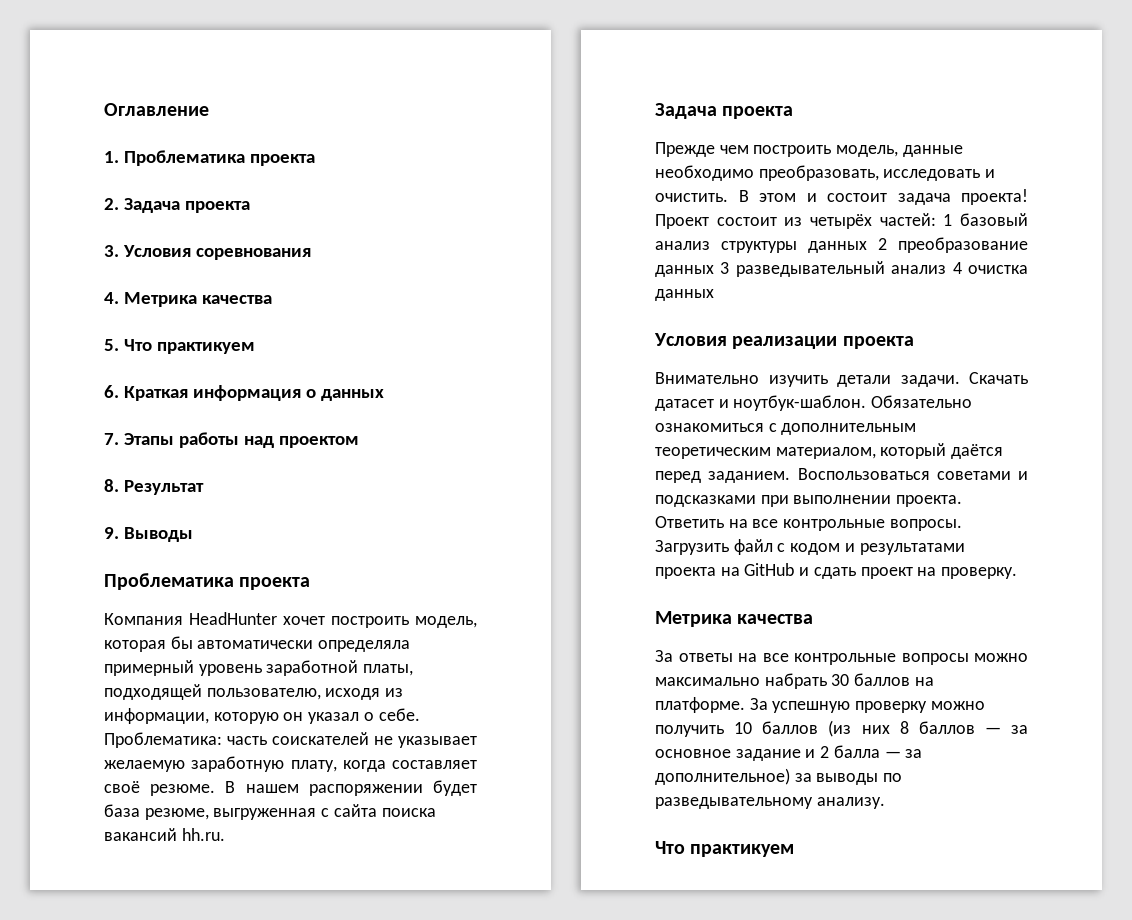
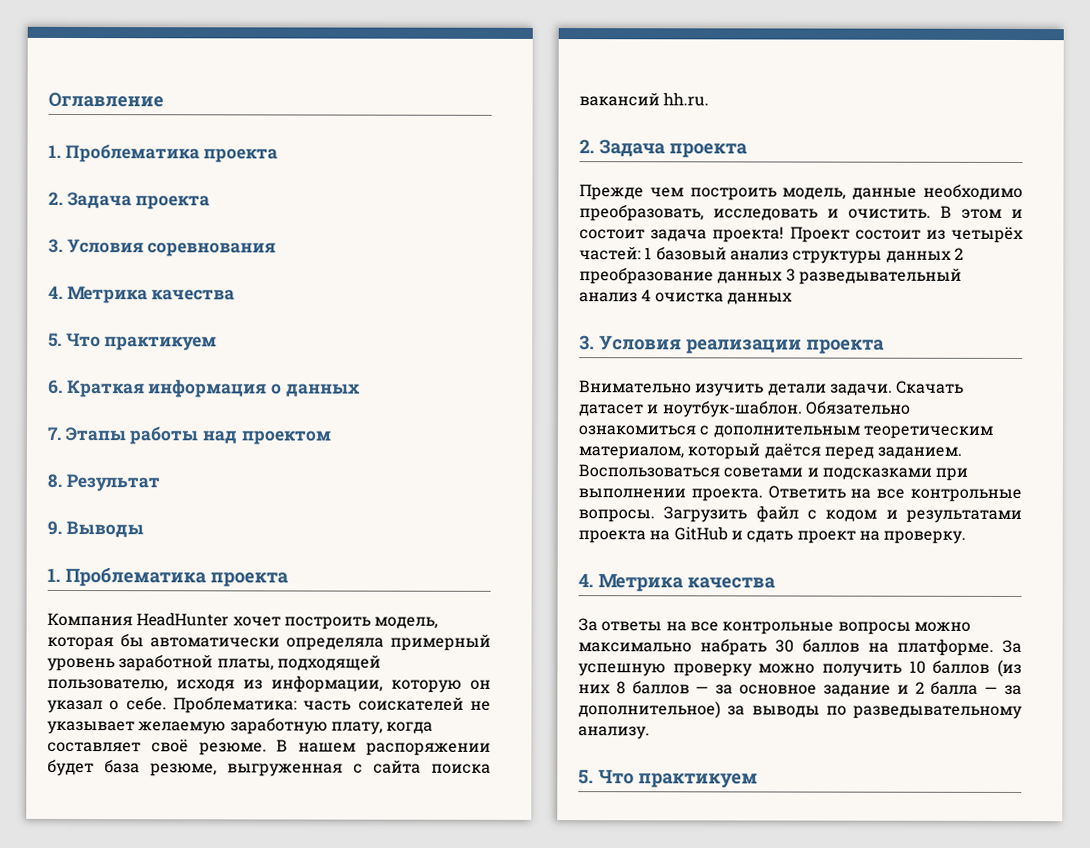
  9. Выводы
- Проблематика проекта
+ 1. Проблематика проекта
  В нашем распоряжении будет база резюме, выгруженная с сайта поиска вакансий hh.ru.
- Задача проекта
+ 2. Задача проекта
- Условия реализации проекта
+ 3. Условия реализации проекта
  Загрузить файл с кодом и результатами проекта на GitHub и сдать проект на проверку.
- Метрика качества
+ 4. Метрика качества
  За успешную проверку можно получить 10 баллов (из них 8 баллов — за основное задание и 2 балла — за дополнительное) за выводы по разведывательному анализу.
- Что практикуем
+ 5. Что практикуем

